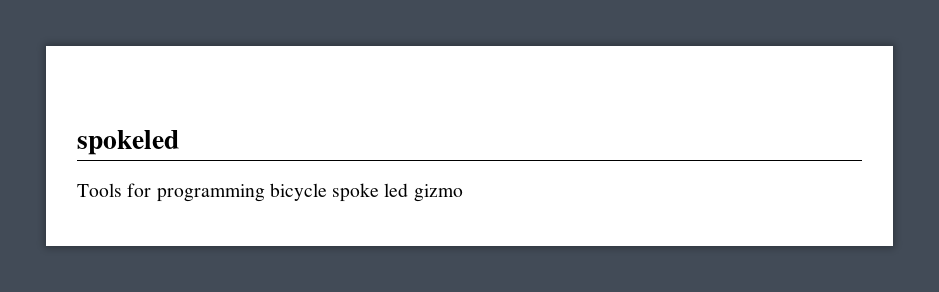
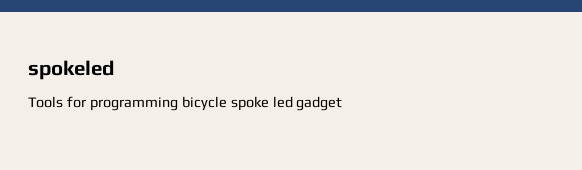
- Tools for programming bicycle spoke led gizmo
+ Tools for programming bicycle spoke led gadget

